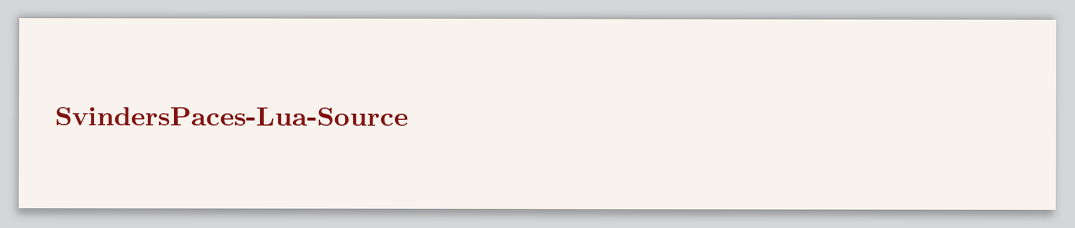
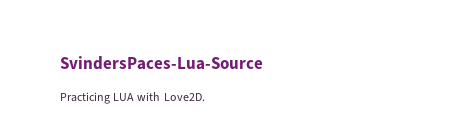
+ Practicing LUA with Love2D.

